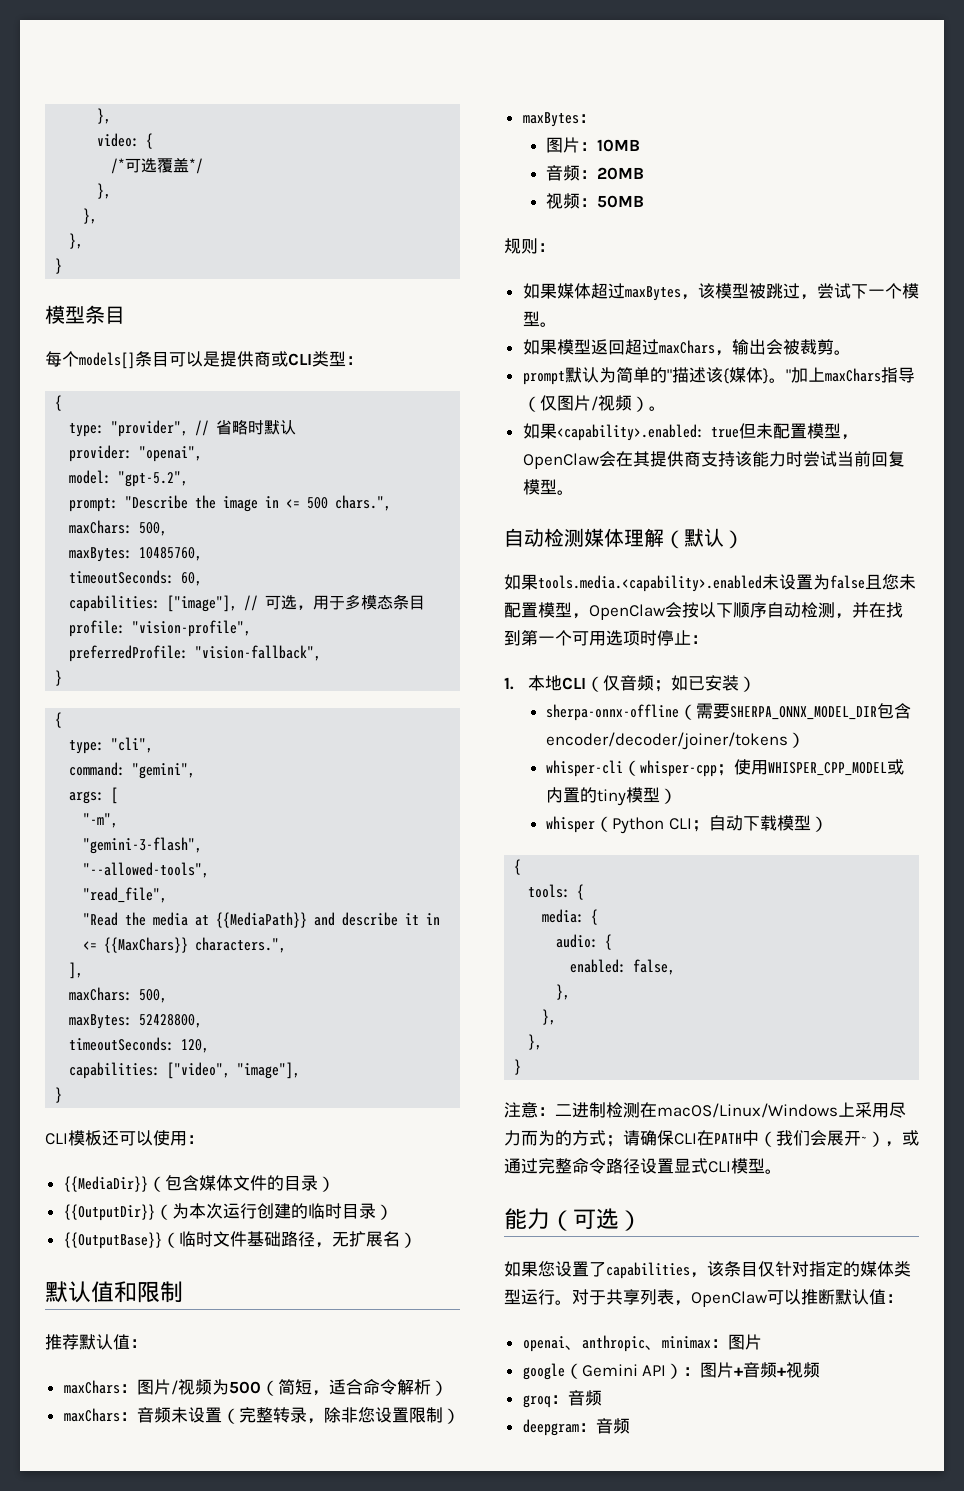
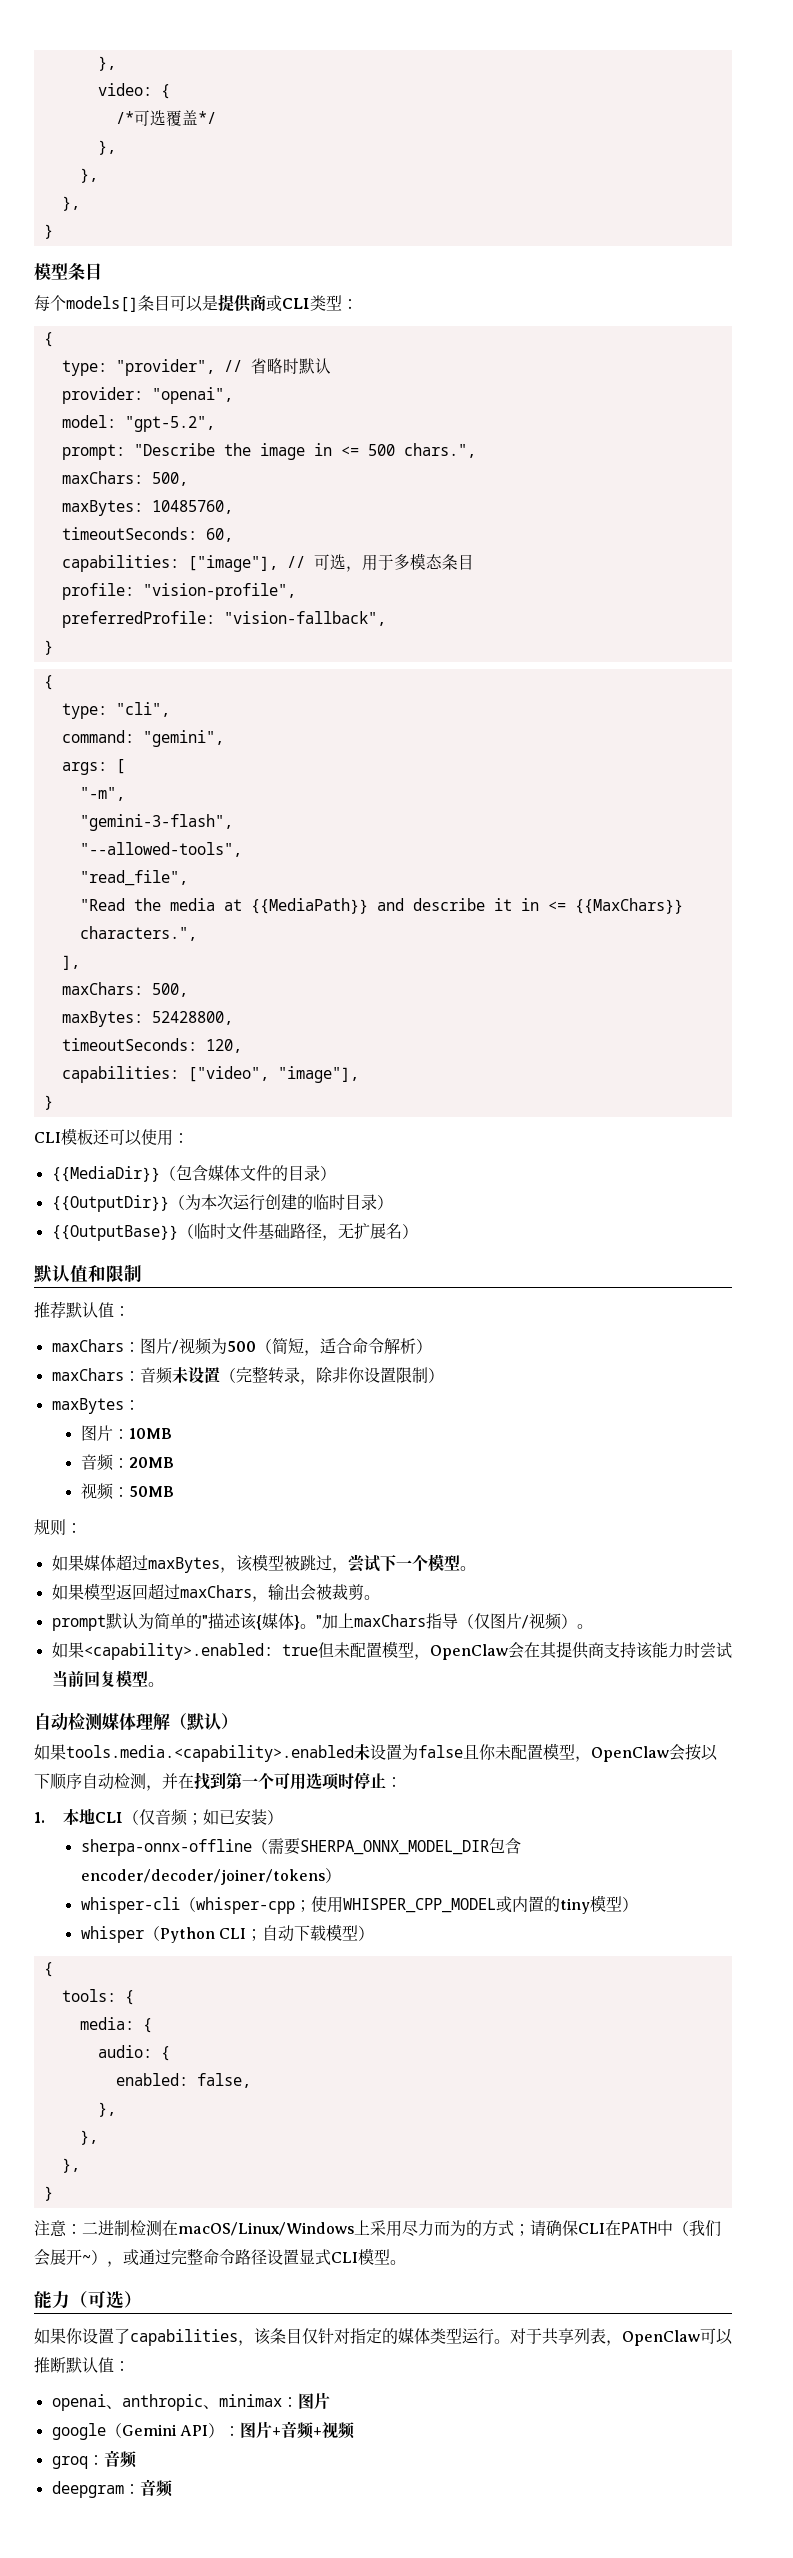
- maxChars：音频未设置（完整转录，除非您设置限制）
+ maxChars：音频未设置（完整转录，除非你设置限制）
- 如果tools.media.<capability>.enabled未设置为false且您未配置模型，OpenClaw会按以下顺序自动检测，并在找到第一个可用选项时停止：
+ 如果tools.media.<capability>.enabled未设置为false且你未配置模型，OpenClaw会按以下顺序自动检测，并在找到第一个可用选项时停止：
- 如果您设置了capabilities，该条目仅针对指定的媒体类型运行。
+ 如果你设置了capabilities，该条目仅针对指定的媒体类型运行。

